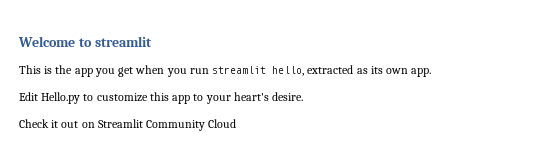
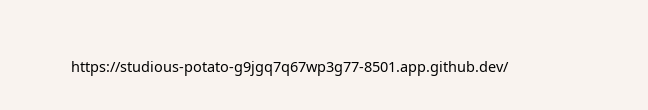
- Welcome to streamlit
- This is the app you get when you run streamlit hello, extracted as its own app.
- Edit Hello.py to customize this app to your heart's desire.
- Check it out on Streamlit Community Cloud
+ https://studious-potato-g9jgq7q67wp3g77-8501.app.github.dev/

